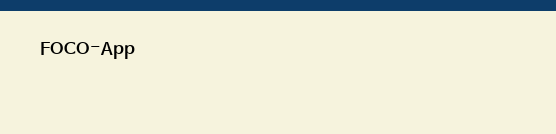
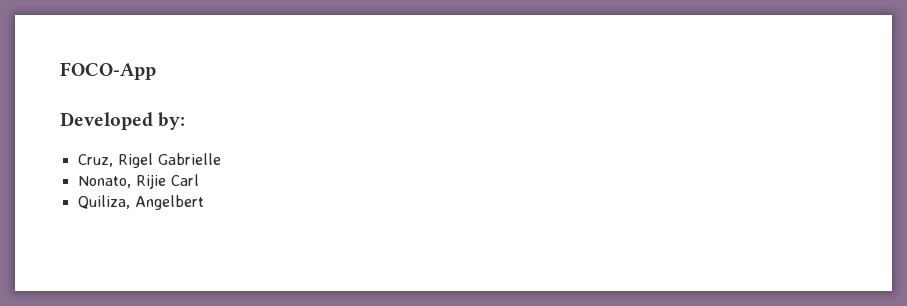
+ Developed by:
+ Cruz, Rigel Gabrielle
+ Nonato, Rijie Carl
+ Quiliza, Angelbert

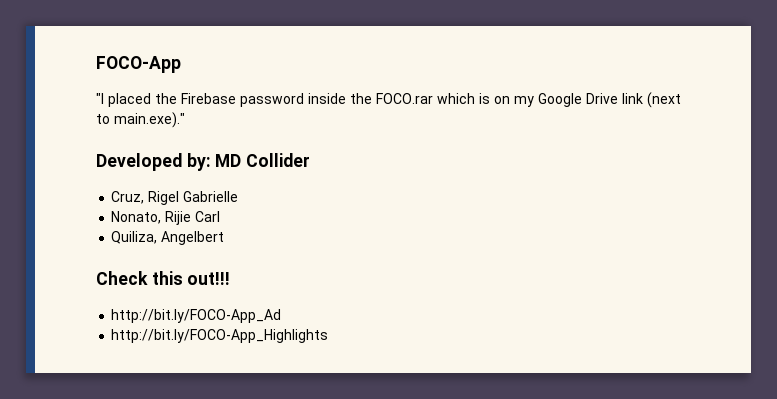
+ "I placed the Firebase password inside the FOCO.rar which is on my Google Drive link (next to main.exe)."
- Developed by:
+ Developed by: MD Collider
+ Check this out!!!
+ http://bit.ly/FOCO-App_Ad
+ http://bit.ly/FOCO-App_Highlights

